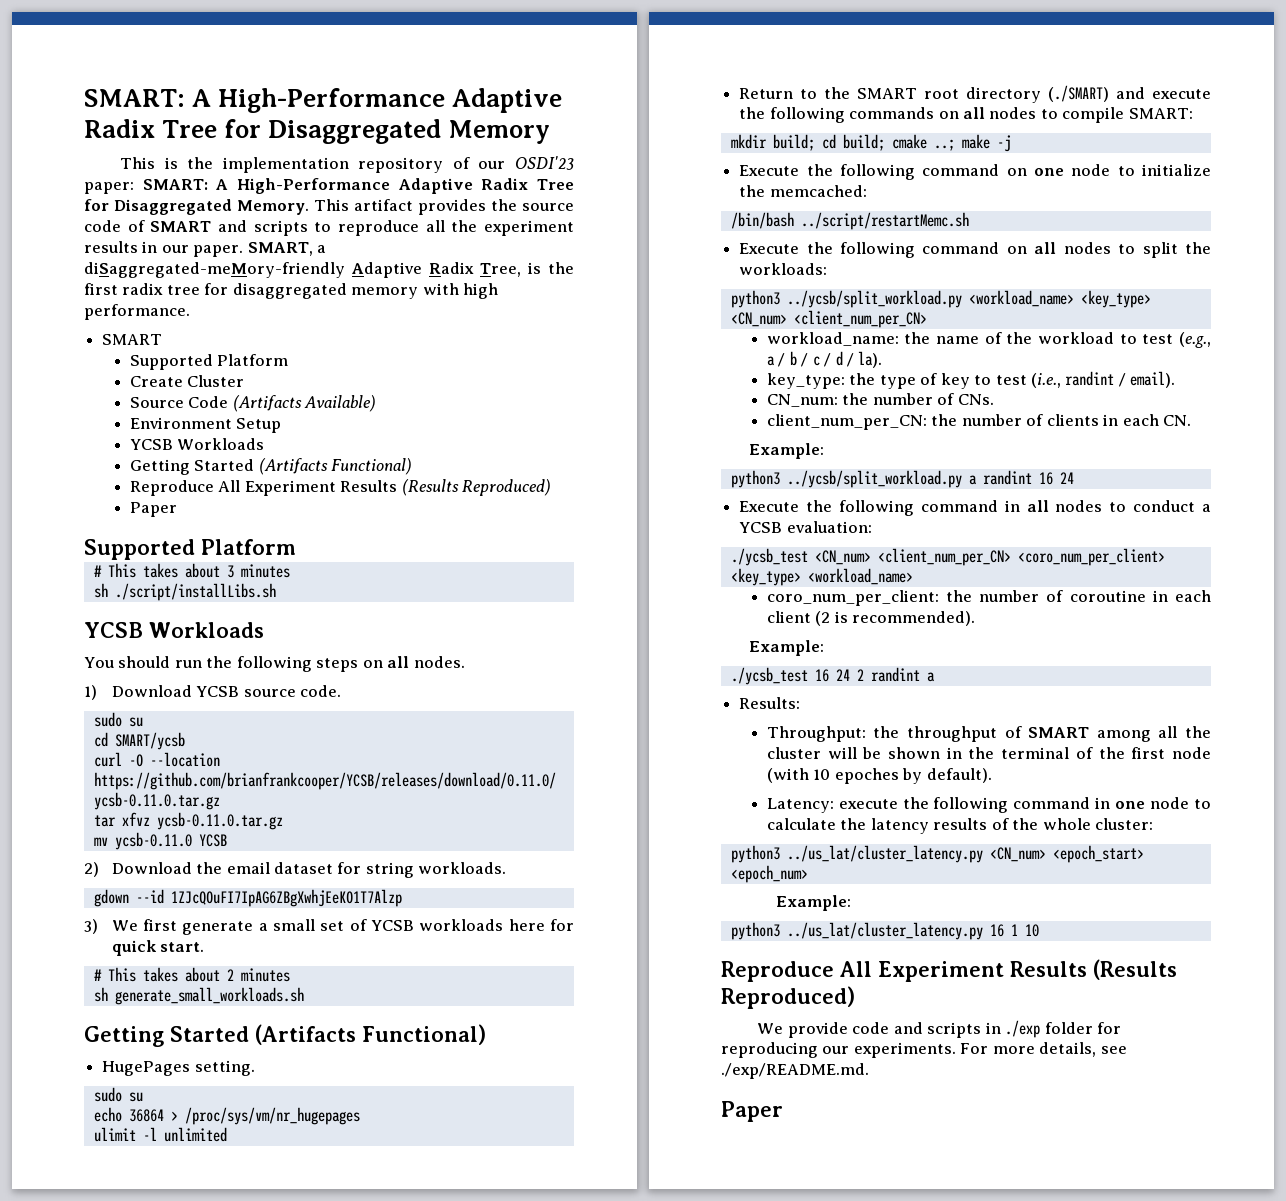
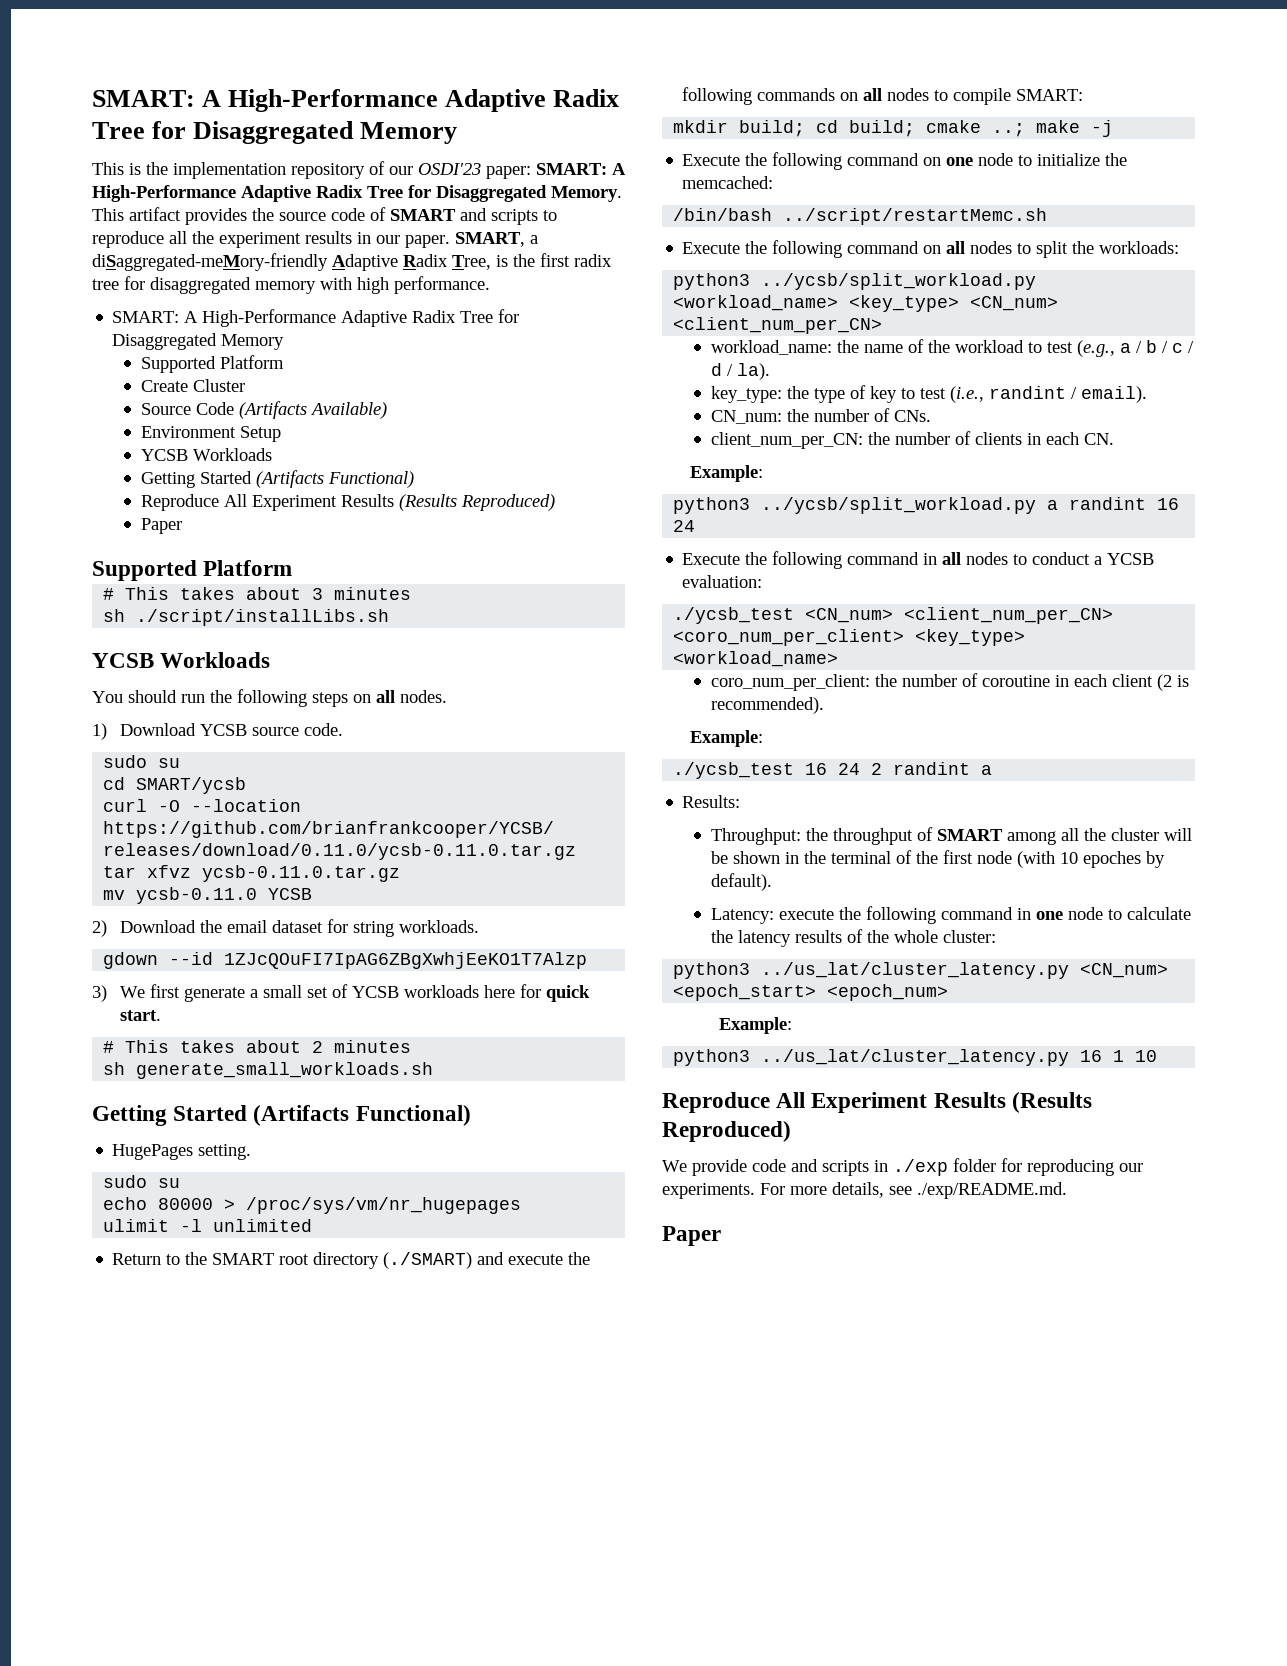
  SMART, a diSaggregated-meMory-friendly Adaptive Radix Tree, is the first radix tree for disaggregated memory with high performance.
- SMART
+ SMART: A High-Performance Adaptive Radix Tree for Disaggregated Memory
- echo 36864 > /proc/sys/vm/nr_hugepages
+ echo 80000 > /proc/sys/vm/nr_hugepages

